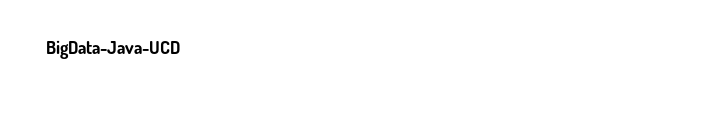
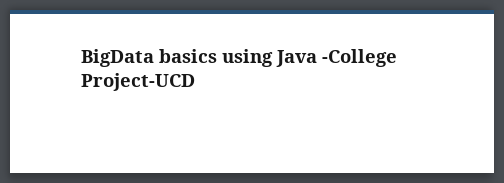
- BigData-Java-UCD
+ BigData basics using Java -College Project-UCD

